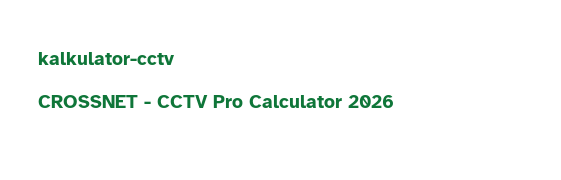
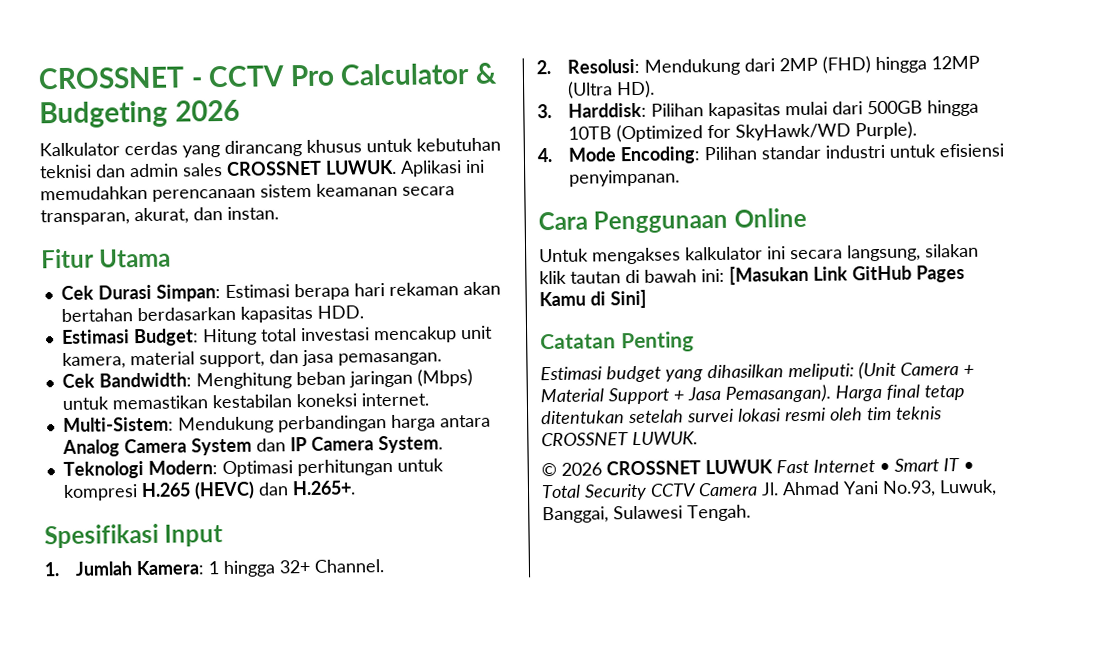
- kalkulator-cctv
- CROSSNET - CCTV Pro Calculator 2026
+ CROSSNET - CCTV Pro Calculator & Budgeting 2026
+ Kalkulator cerdas yang dirancang khusus untuk kebutuhan teknisi dan admin sales CROSSNET LUWUK. Aplikasi ini memudahkan perencanaan sistem keamanan secara transparan, akurat, dan instan.
+ Fitur Utama
+ Cek Durasi Simpan: Estimasi berapa hari rekaman akan bertahan berdasarkan kapasitas HDD.
+ Estimasi Budget: Hitung total investasi mencakup unit kamera, material support, dan jasa pemasangan.
+ Cek Bandwidth: Menghitung beban jaringan (Mbps) untuk memastikan kestabilan koneksi internet.
+ Multi-Sistem: Mendukung perbandingan harga antara Analog Camera System dan IP Camera System.
+ Teknologi Modern: Optimasi perhitungan untuk kompresi H.265 (HEVC) dan H.265+.
+ Spesifikasi Input
+ 1. Jumlah Kamera: 1 hingga 32+ Channel.
+ 2. Resolusi: Mendukung dari 2MP (FHD) hingga 12MP (Ultra HD).
+ 3. Harddisk: Pilihan kapasitas mulai dari 500GB hingga 10TB (Optimized for SkyHawk/WD Purple).
+ 4. Mode Encoding: Pilihan standar industri untuk efisiensi penyimpanan.
+ Cara Penggunaan Online
+ Untuk mengakses kalkulator ini secara langsung, silakan klik tautan di bawah ini: [Masukan Link GitHub Pages Kamu di Sini]
+ Catatan Penting
+ Estimasi budget yang dihasilkan meliputi: (Unit Camera + Material Support + Jasa Pemasangan). Harga final tetap ditentukan setelah survei lokasi resmi oleh tim teknis CROSSNET LUWUK.
+ © 2026 CROSSNET LUWUK Fast Internet • Smart IT • Total Security CCTV Camera Jl. Ahmad Yani No.93, Luwuk, Banggai, Sulawesi Tengah.

